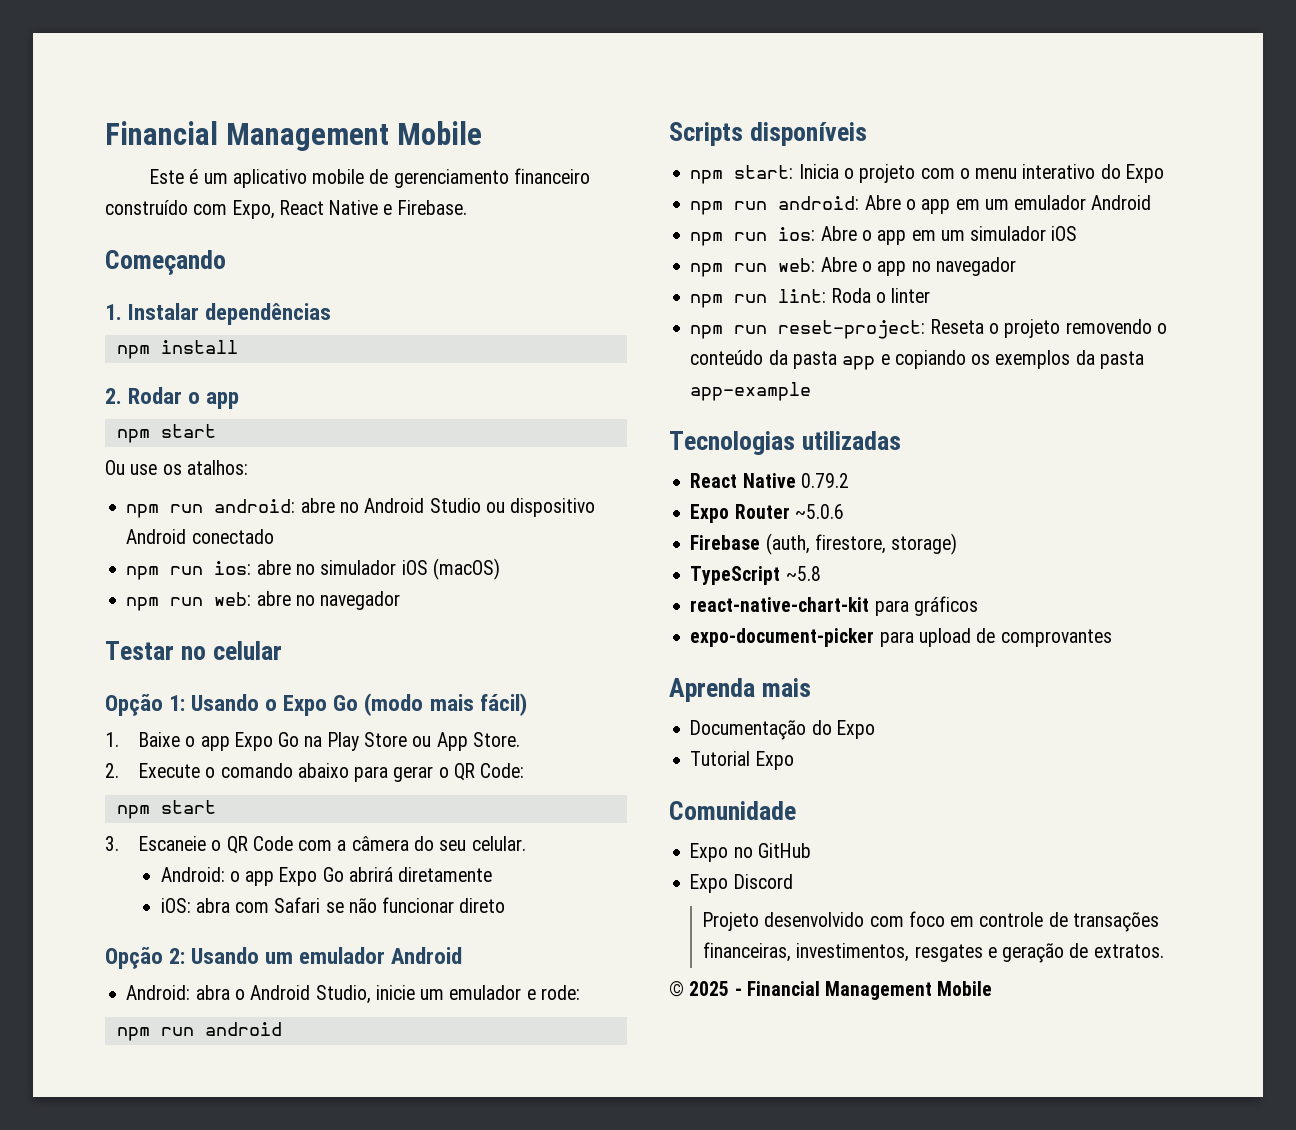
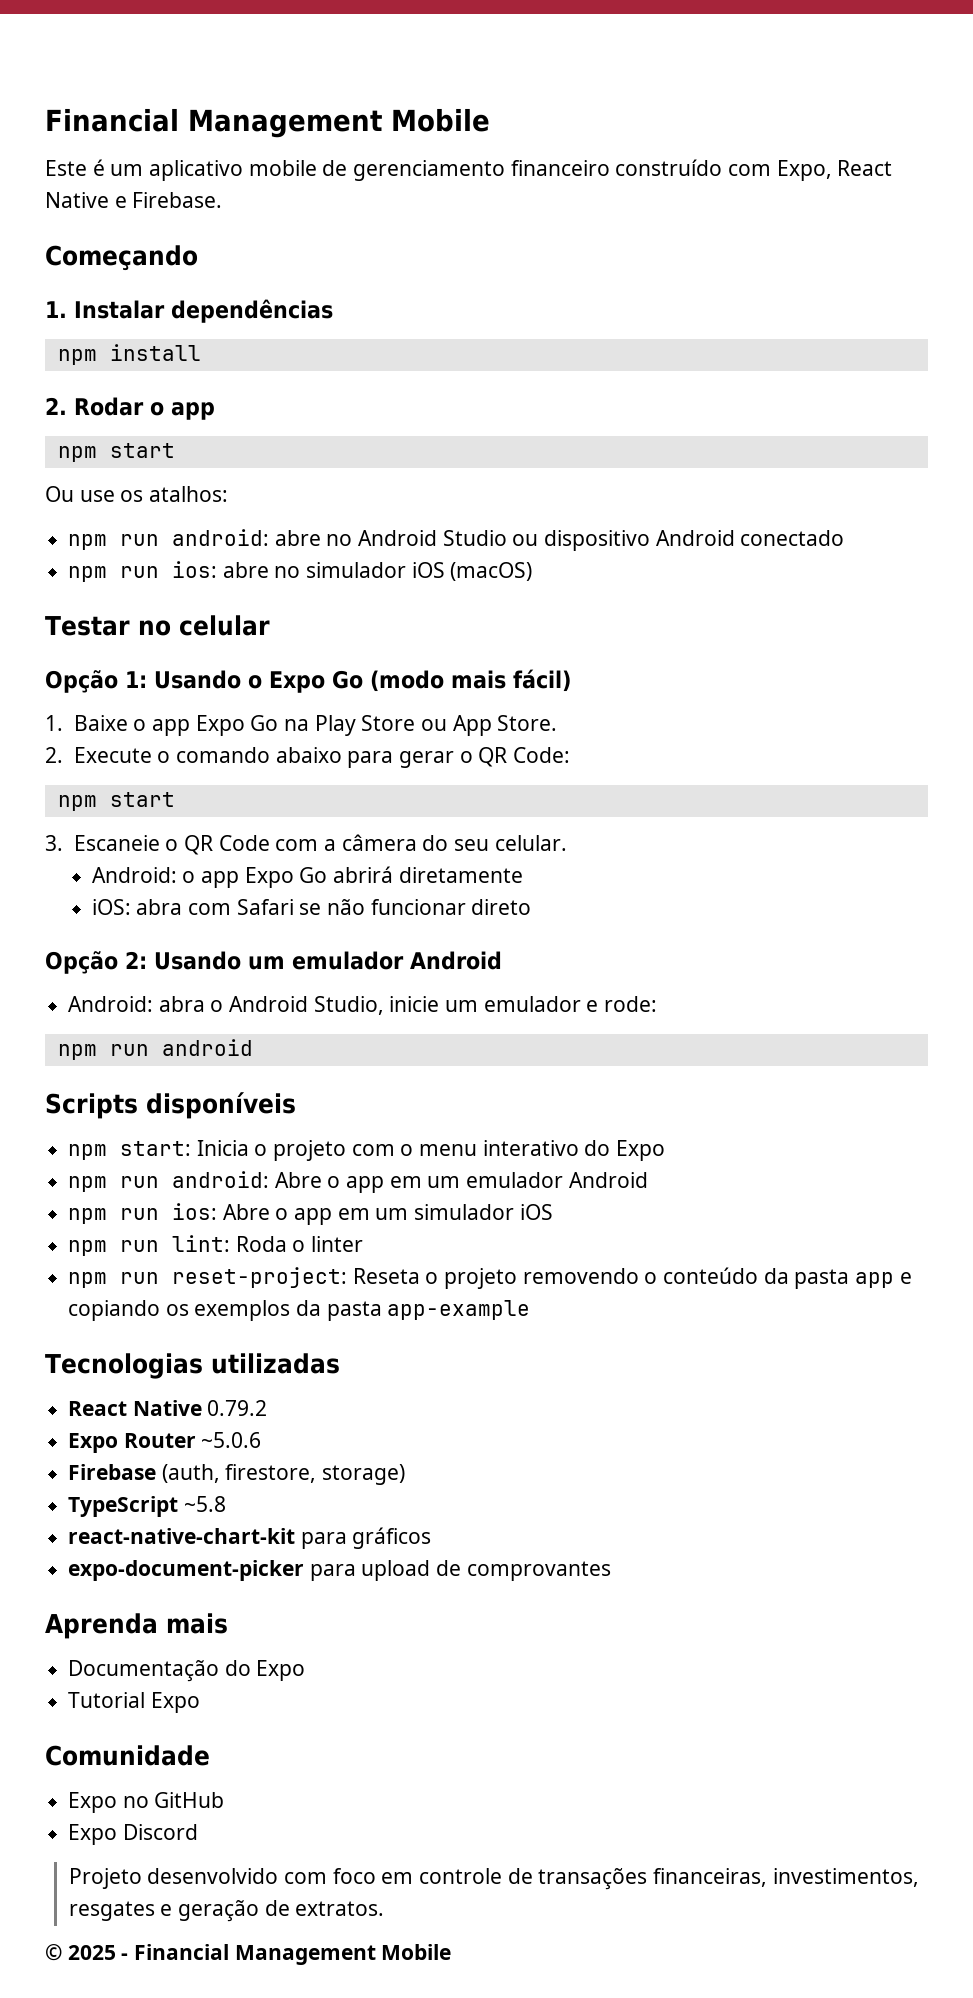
- npm run web: abre no navegador
- npm run web: Abre o app no navegador

